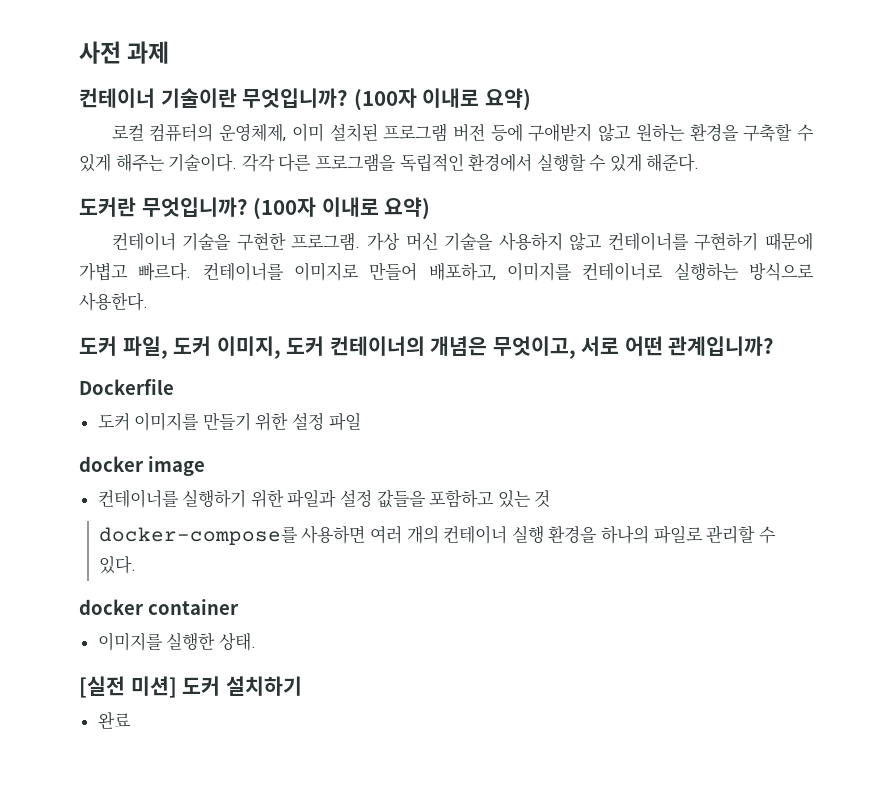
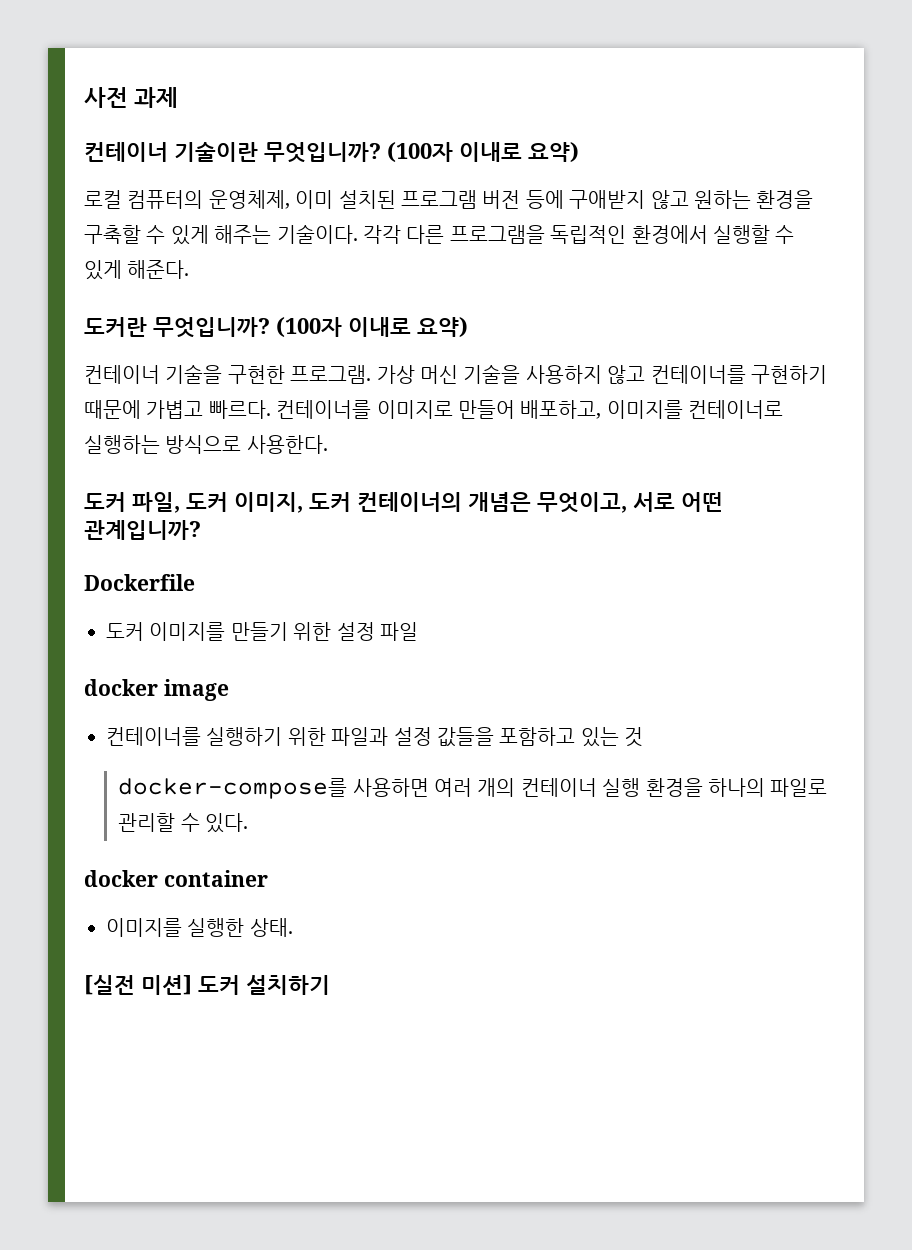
- 완료

